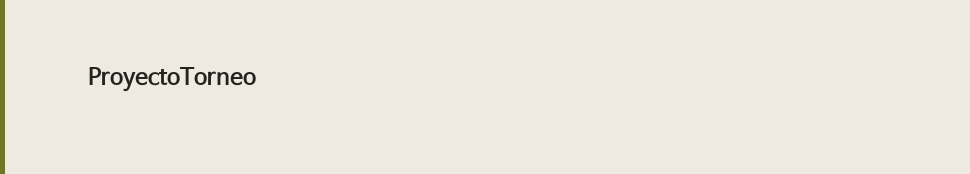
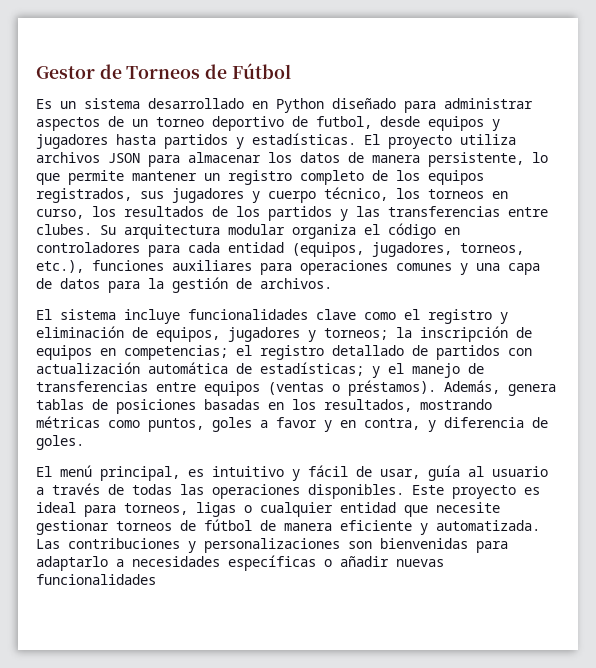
- ProyectoTorneo
+ Gestor de Torneos de Fútbol
+ Es un sistema desarrollado en Python diseñado para administrar aspectos de un torneo deportivo de futbol, desde equipos y jugadores hasta partidos y estadísticas. El proyecto utiliza archivos JSON para almacenar los datos de manera persistente, lo que permite mantener un registro completo de los equipos registrados, sus jugadores y cuerpo técnico, los torneos en curso, los resultados de los partidos y las transferencias entre clubes. Su arquitectura modular organiza el código en controladores para cada entidad (equipos, jugadores, torneos, etc.), funciones auxiliares para operaciones comunes y una capa de datos para la gestión de archivos.
+ El sistema incluye funcionalidades clave como el registro y eliminación de equipos, jugadores y torneos; la inscripción de equipos en competencias; el registro detallado de partidos con actualización automática de estadísticas; y el manejo de transferencias entre equipos (ventas o préstamos). Además, genera tablas de posiciones basadas en los resultados, mostrando métricas como puntos, goles a favor y en contra, y diferencia de goles.
+ El menú principal, es intuitivo y fácil de usar, guía al usuario a través de todas las operaciones disponibles. Este proyecto es ideal para torneos, ligas o cualquier entidad que necesite gestionar torneos de fútbol de manera eficiente y automatizada. Las contribuciones y personalizaciones son bienvenidas para adaptarlo a necesidades específicas o añadir nuevas funcionalidades

